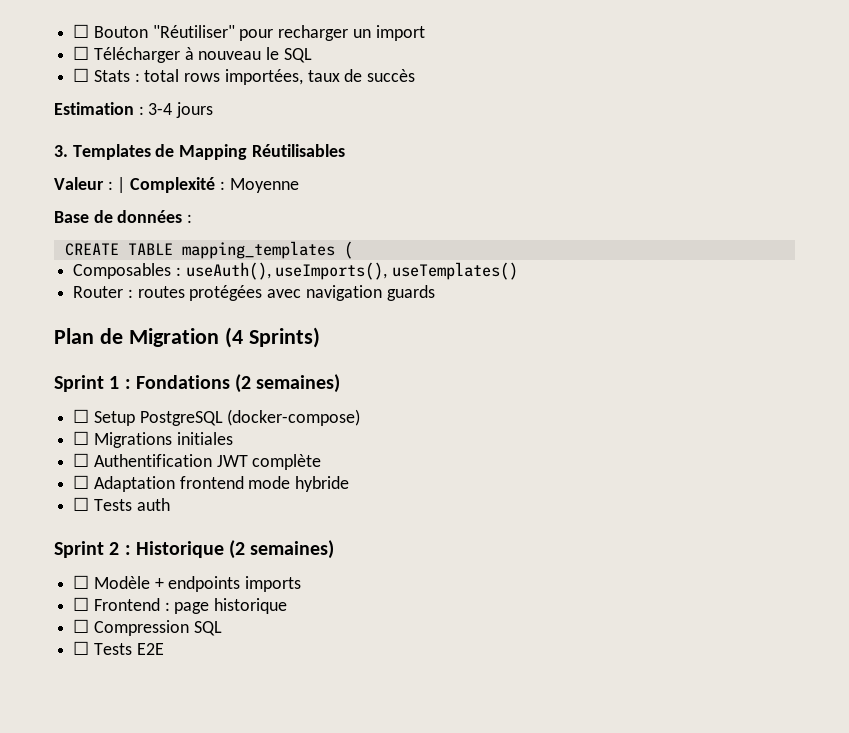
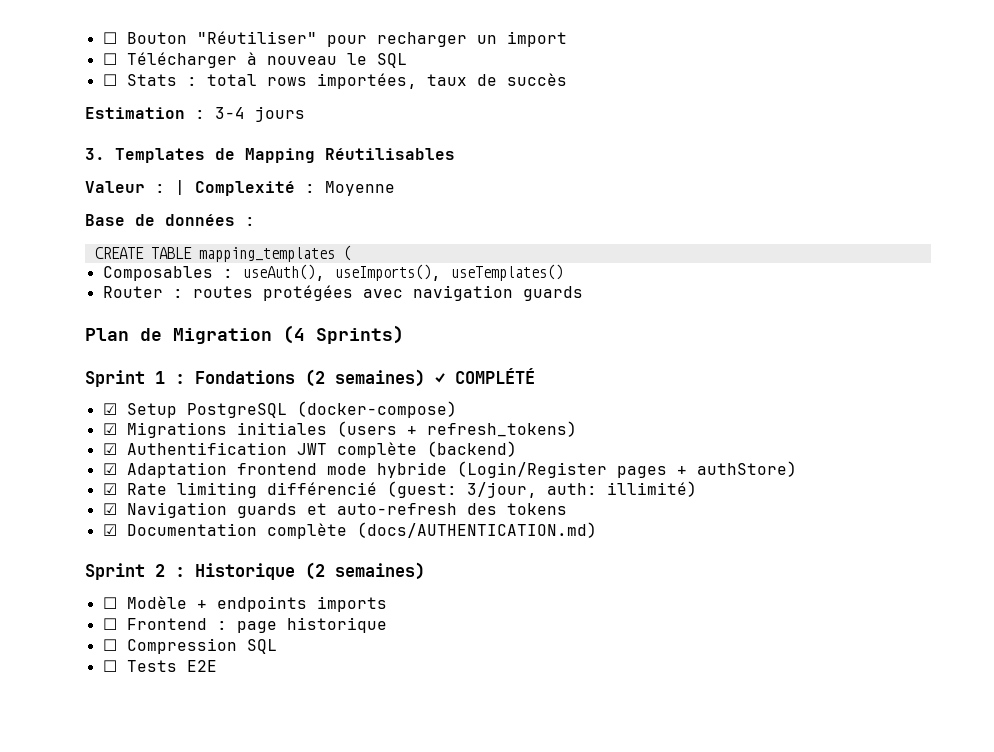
- Sprint 1 : Fondations (2 semaines)
- ☐ Setup PostgreSQL (docker-compose)
+ Sprint 1 : Fondations (2 semaines) ✓ COMPLÉTÉ
+ ☑ Setup PostgreSQL (docker-compose)
- ☐ Migrations initiales
- ☐ Authentification JWT complète
- ☐ Adaptation frontend mode hybride
- ☐ Tests auth
+ ☑ Migrations initiales (users + refresh_tokens)
+ ☑ Authentification JWT complète (backend)
+ ☑ Adaptation frontend mode hybride (Login/Register pages + authStore)
+ ☑ Rate limiting différencié (guest: 3/jour, auth: illimité)
+ ☑ Navigation guards et auto-refresh des tokens
+ ☑ Documentation complète (docs/AUTHENTICATION.md)

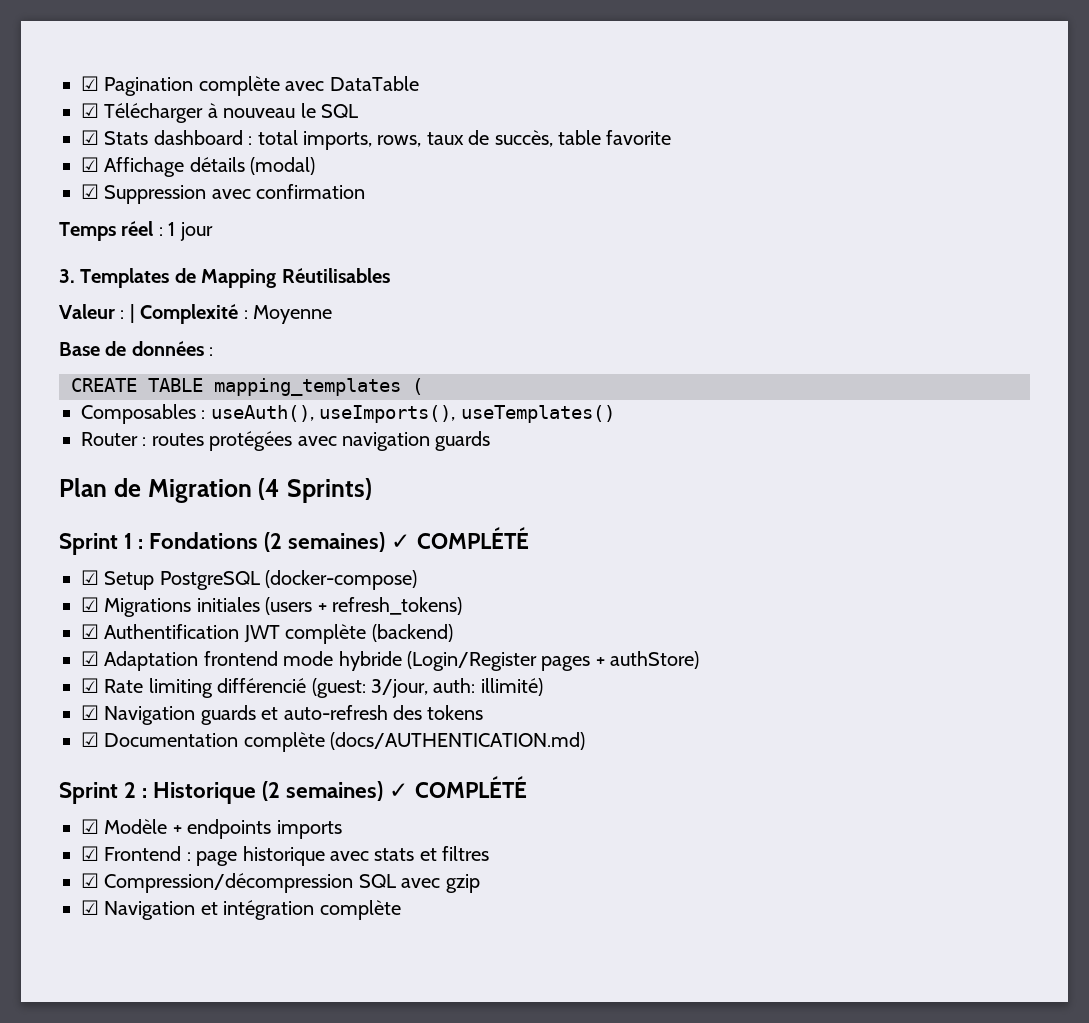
- ☐ Bouton "Réutiliser" pour recharger un import
- ☐ Télécharger à nouveau le SQL
+ ☑ Pagination complète avec DataTable
+ ☑ Télécharger à nouveau le SQL
- ☐ Stats : total rows importées, taux de succès
- Estimation : 3-4 jours
+ ☑ Stats dashboard : total imports, rows, taux de succès, table favorite
+ ☑ Affichage détails (modal)
+ ☑ Suppression avec confirmation
+ Temps réel : 1 jour
- Sprint 2 : Historique (2 semaines)
- ☐ Modèle + endpoints imports
+ Sprint 2 : Historique (2 semaines) ✓ COMPLÉTÉ
+ ☑ Modèle + endpoints imports
- ☐ Frontend : page historique
- ☐ Compression SQL
- ☐ Tests E2E
+ ☑ Frontend : page historique avec stats et filtres
+ ☑ Compression/décompression SQL avec gzip
+ ☑ Navigation et intégration complète

